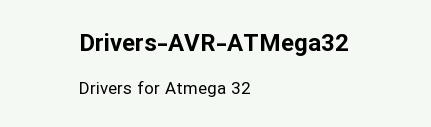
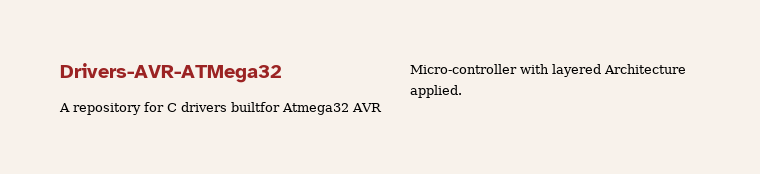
- Drivers for Atmega 32
+ A repository for C drivers builtfor Atmega32 AVR Micro-controller with layered Architecture applied.

